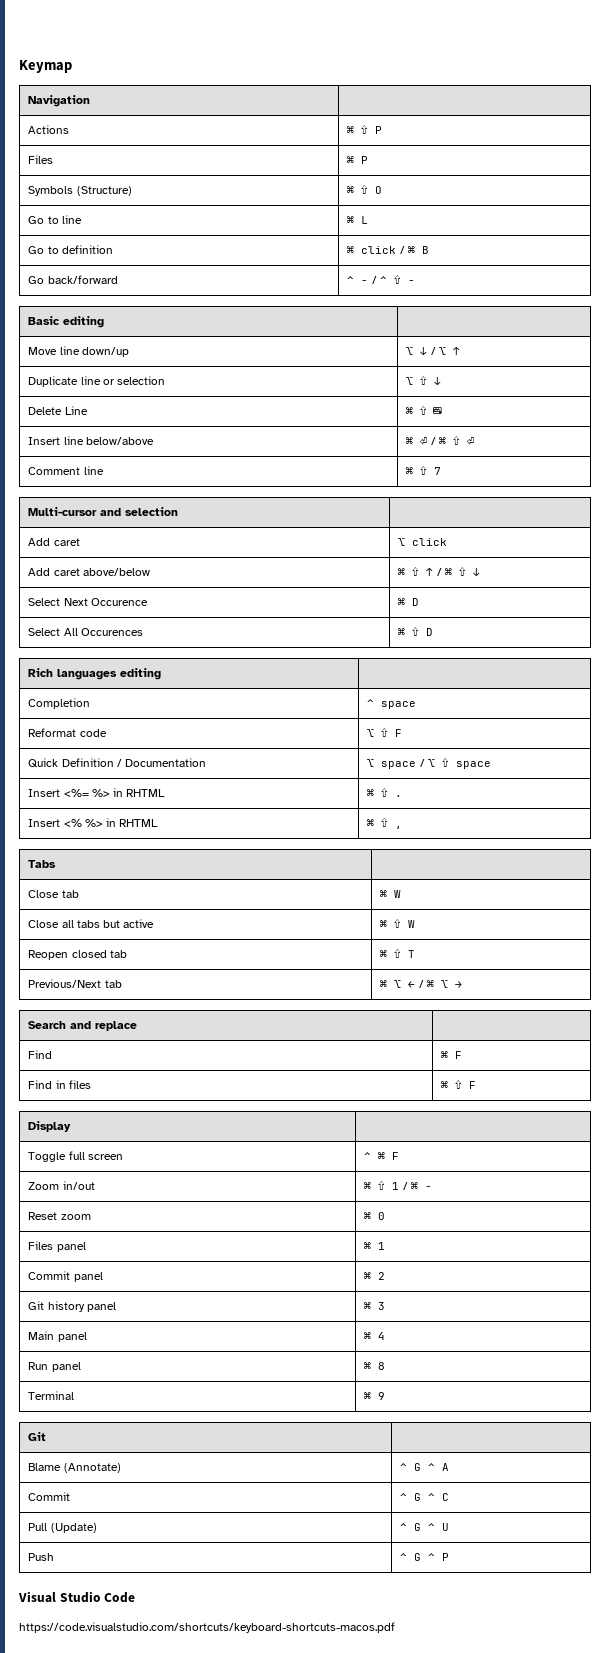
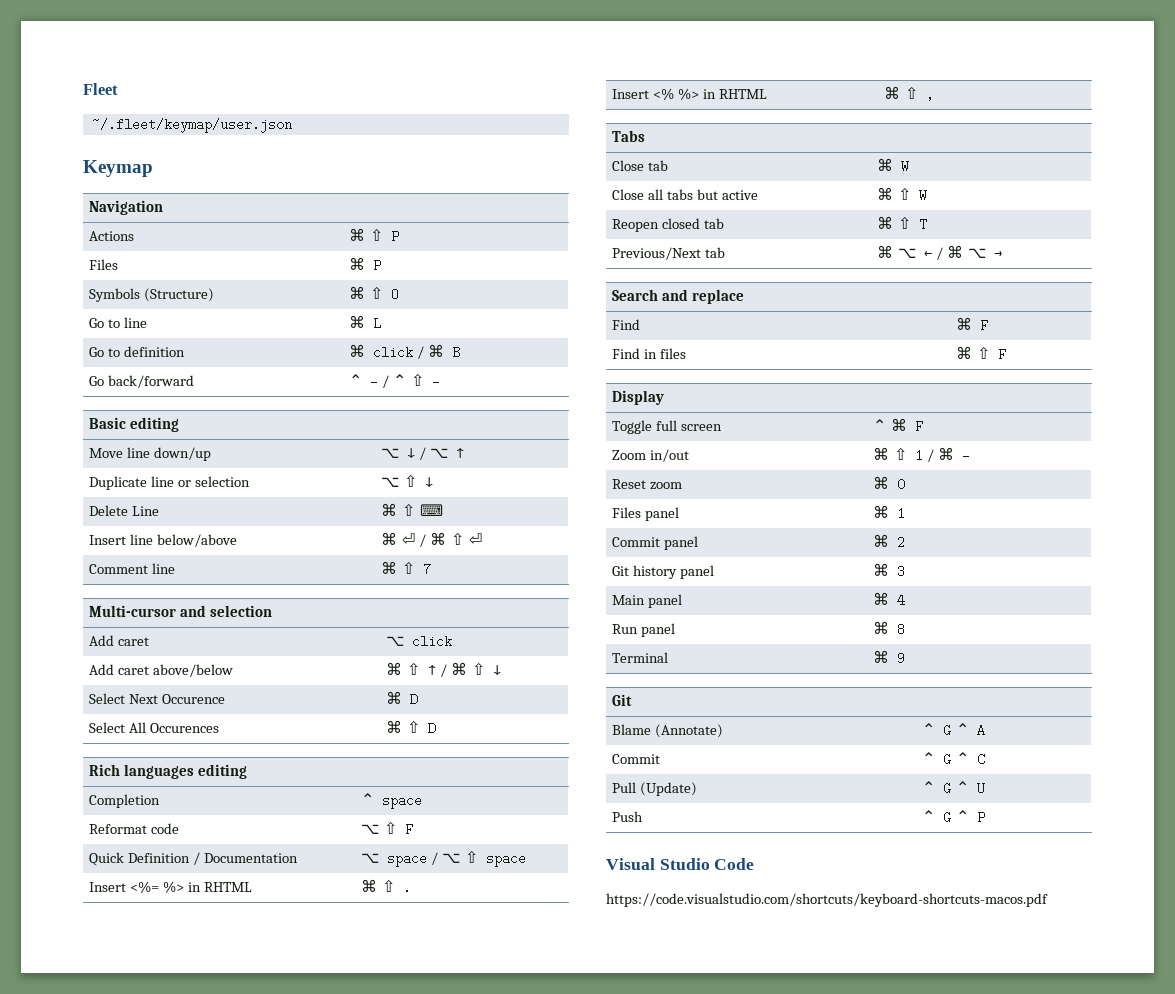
+ Fleet
+ ~/.fleet/keymap/user.json

